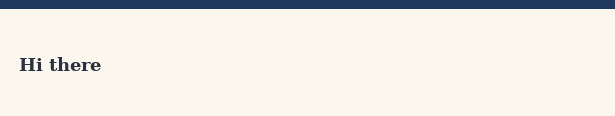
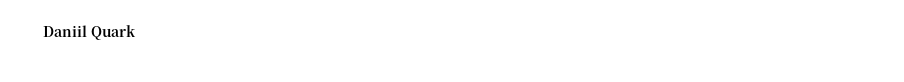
- Hi there
+ Daniil Quark

